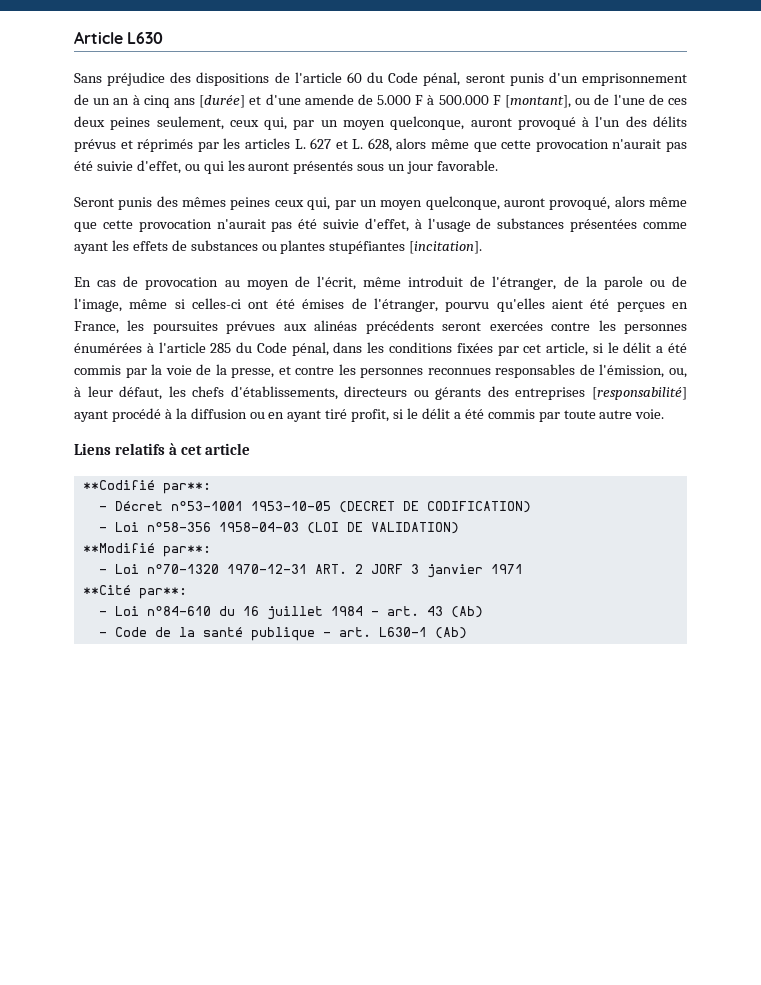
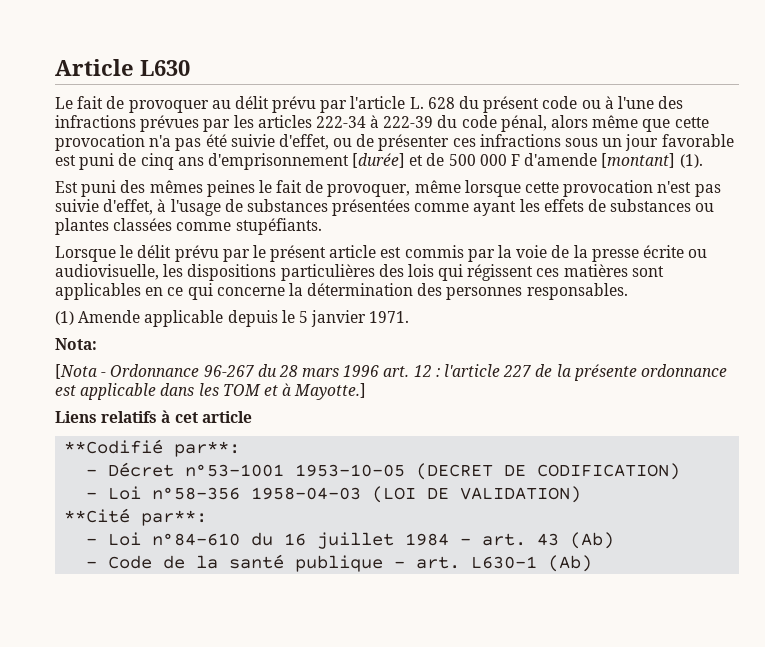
- Sans préjudice des dispositions de l'article 60 du Code pénal, seront punis d'un emprisonnement de un an à cinq ans [durée] et d'une amende de 5.000 F à 500.000 F [montant], ou de l'une de ces deux peines seulement, ceux qui, par un moyen quelconque, auront provoqué à l'un des délits prévus et réprimés par les articles L. 627 et L. 628, alors même que cette provocation n'aurait pas été suivie d'effet, ou qui les auront présentés sous un jour favorable.
- Seront punis des mêmes peines ceux qui, par un moyen quelconque, auront provoqué, alors même que cette provocation n'aurait pas été suivie d'effet, à l'usage de substances présentées comme ayant les effets de substances ou plantes stupéfiantes [incitation].
- En cas de provocation au moyen de l'écrit, même introduit de l'étranger, de la parole ou de l'image, même si celles-ci ont été émises de l'étranger, pourvu qu'elles aient été perçues en France, les poursuites prévues aux alinéas précédents seront exercées contre les personnes énumérées à l'article 285 du Code pénal, dans les conditions fixées par cet article, si le délit a été commis par la voie de la presse, et contre les personnes reconnues responsables de l'émission, ou, à leur défaut, les chefs d'établissements, directeurs ou gérants des entreprises [responsabilité] ayant procédé à la diffusion ou en ayant tiré profit, si le délit a été commis par toute autre voie.
+ Le fait de provoquer au délit prévu par l'article L. 628 du présent code ou à l'une des infractions prévues par les articles 222-34 à 222-39 du code pénal, alors même que cette provocation n'a pas été suivie d'effet, ou de présenter ces infractions sous un jour favorable est puni de cinq ans d'emprisonnement [durée] et de 500 000 F d'amende [montant] (1).
+ Est puni des mêmes peines le fait de provoquer, même lorsque cette provocation n'est pas suivie d'effet, à l'usage de substances présentées comme ayant les effets de substances ou plantes classées comme stupéfiants.
+ Lorsque le délit prévu par le présent article est commis par la voie de la presse écrite ou audiovisuelle, les dispositions particulières des lois qui régissent ces matières sont applicables en ce qui concerne la détermination des personnes responsables.
+ (1) Amende applicable depuis le 5 janvier 1971.
+ Nota:
+ [Nota - Ordonnance 96-267 du 28 mars 1996 art. 12 : l'article 227 de la présente ordonnance est applicable dans les TOM et à Mayotte.]
- **Modifié par**:
- - Loi n°70-1320 1970-12-31 ART. 2 JORF 3 janvier 1971

